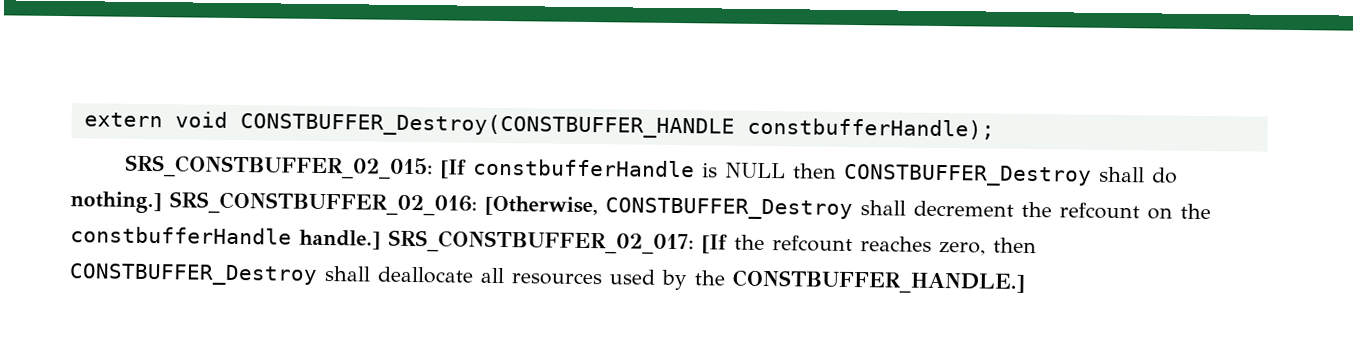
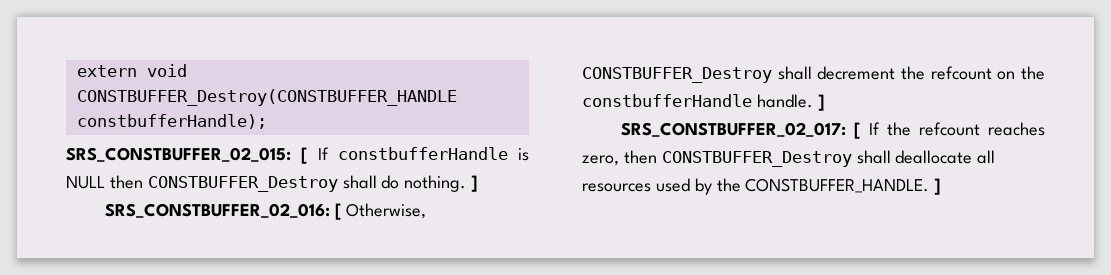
- SRS_CONSTBUFFER_02_015: [If constbufferHandle is NULL then CONSTBUFFER_Destroy shall do nothing.] SRS_CONSTBUFFER_02_016: [Otherwise, CONSTBUFFER_Destroy shall decrement the refcount on the constbufferHandle handle.] SRS_CONSTBUFFER_02_017: [If the refcount reaches zero, then CONSTBUFFER_Destroy shall deallocate all resources used by the CONSTBUFFER_HANDLE.]
+ SRS_CONSTBUFFER_02_015: [ If constbufferHandle is NULL then CONSTBUFFER_Destroy shall do nothing. ]
+ SRS_CONSTBUFFER_02_016: [ Otherwise, CONSTBUFFER_Destroy shall decrement the refcount on the constbufferHandle handle. ]
+ SRS_CONSTBUFFER_02_017: [ If the refcount reaches zero, then CONSTBUFFER_Destroy shall deallocate all resources used by the CONSTBUFFER_HANDLE. ]

